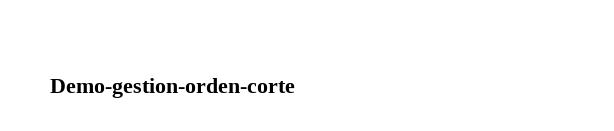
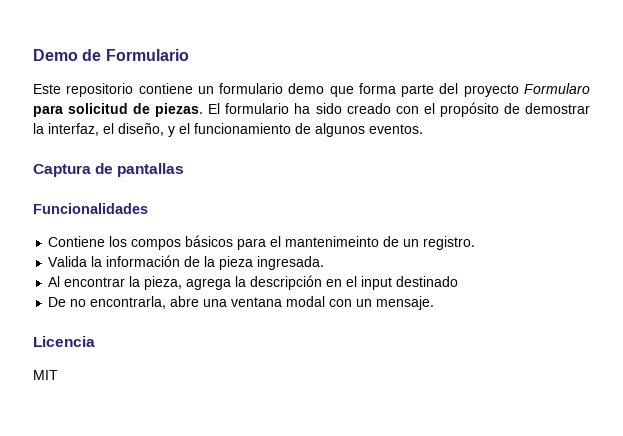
- Demo-gestion-orden-corte
+ Demo de Formulario
+ Este repositorio contiene un formulario demo que forma parte del proyecto Formularo para solicitud de piezas. El formulario ha sido creado con el propósito de demostrar la interfaz, el diseño, y el funcionamiento de algunos eventos.
+ Captura de pantallas
+ Funcionalidades
+ Contiene los compos básicos para el mantenimeinto de un registro.
+ Valida la información de la pieza ingresada.
+ Al encontrar la pieza, agrega la descripción en el input destinado
+ De no encontrarla, abre una ventana modal con un mensaje.
+ Licencia
+ MIT

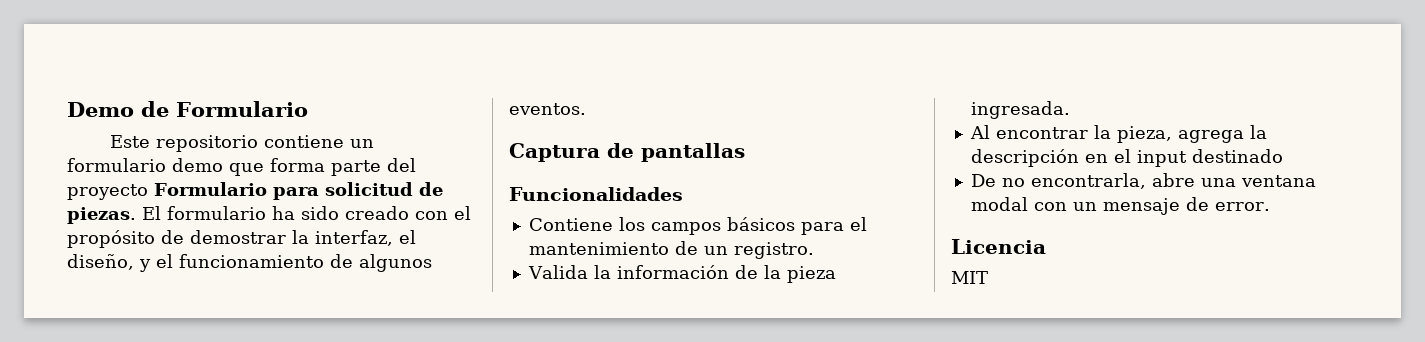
- Este repositorio contiene un formulario demo que forma parte del proyecto Formularo para solicitud de piezas.
+ Este repositorio contiene un formulario demo que forma parte del proyecto Formulario para solicitud de piezas.
- Contiene los compos básicos para el mantenimeinto de un registro.
+ Contiene los campos básicos para el mantenimiento de un registro.
- De no encontrarla, abre una ventana modal con un mensaje.
+ De no encontrarla, abre una ventana modal con un mensaje de error.

